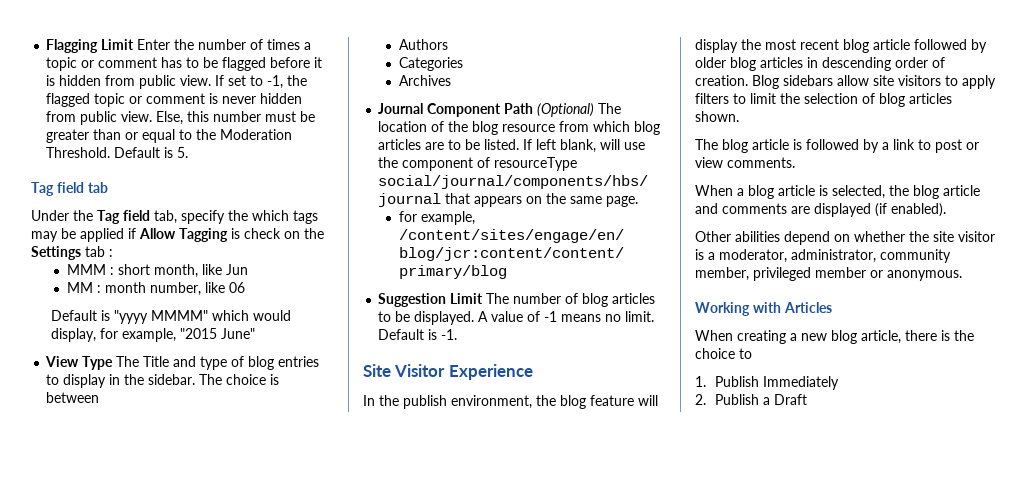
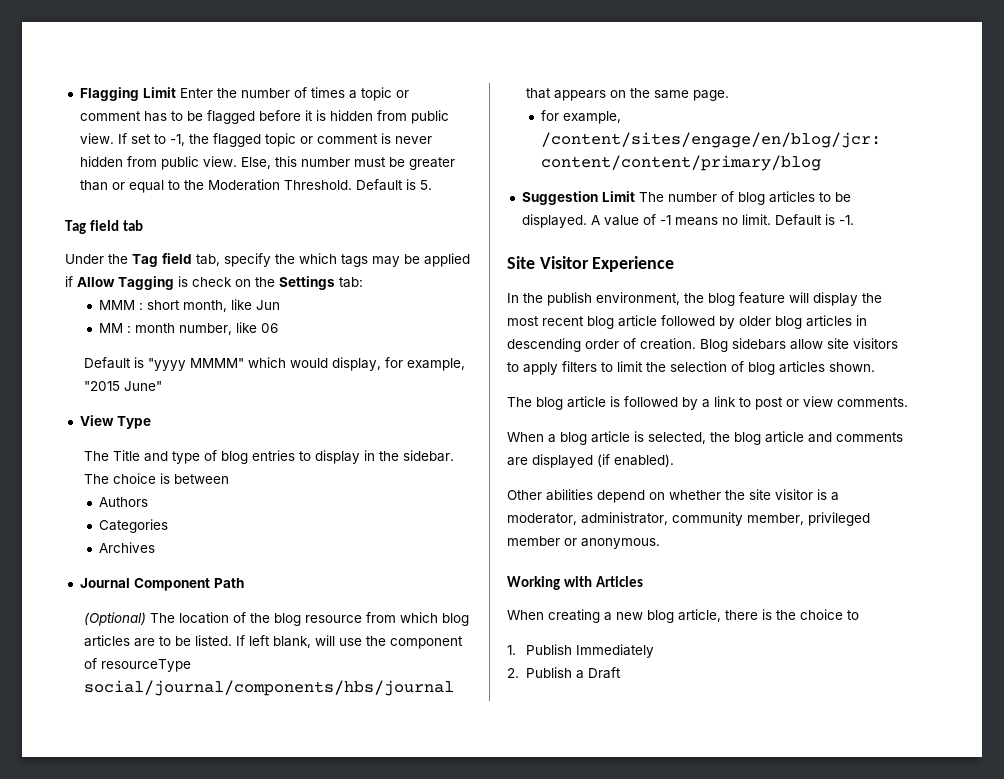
- Under the Tag field tab, specify the which tags may be applied if Allow Tagging is check on the Settings tab :
+ Under the Tag field tab, specify the which tags may be applied if Allow Tagging is check on the Settings tab:
- View Type The Title and type of blog entries to display in the sidebar.
+ View Type
+ The Title and type of blog entries to display in the sidebar.
- Journal Component Path (Optional) The location of the blog resource from which blog articles are to be listed.
+ Journal Component Path
+ (Optional) The location of the blog resource from which blog articles are to be listed.

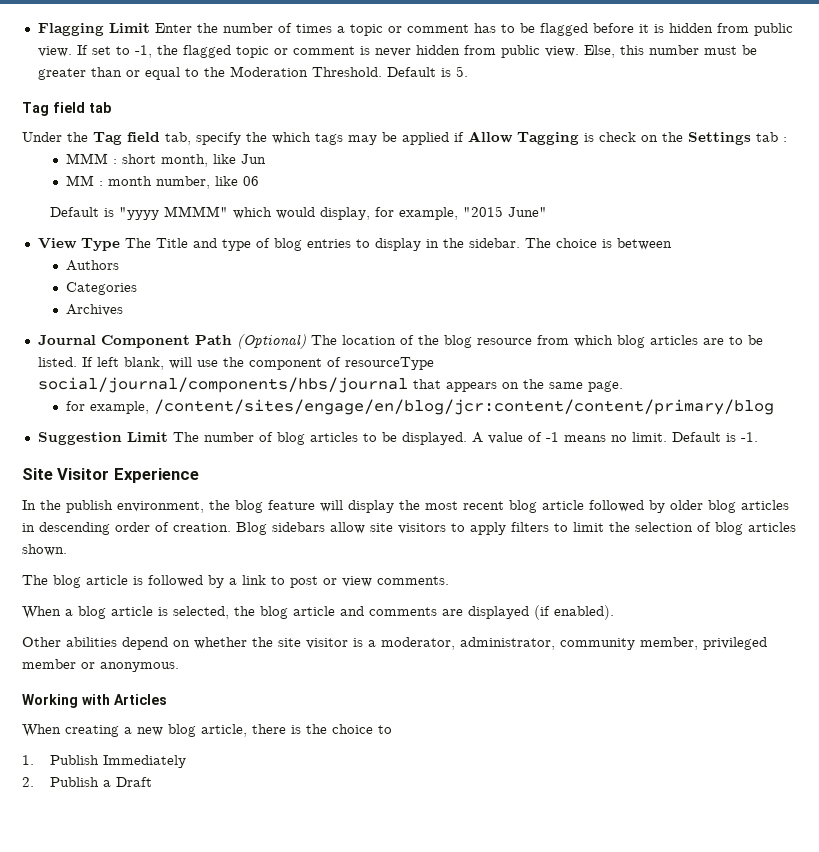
- Under the Tag field tab, specify the which tags may be applied if Allow Tagging is check on the Settings tab:
+ Under the Tag field tab, specify the which tags may be applied if Allow Tagging is check on the Settings tab :
- View Type
- The Title and type of blog entries to display in the sidebar.
+ View Type The Title and type of blog entries to display in the sidebar.
- Journal Component Path
- (Optional) The location of the blog resource from which blog articles are to be listed.
+ Journal Component Path (Optional) The location of the blog resource from which blog articles are to be listed.

